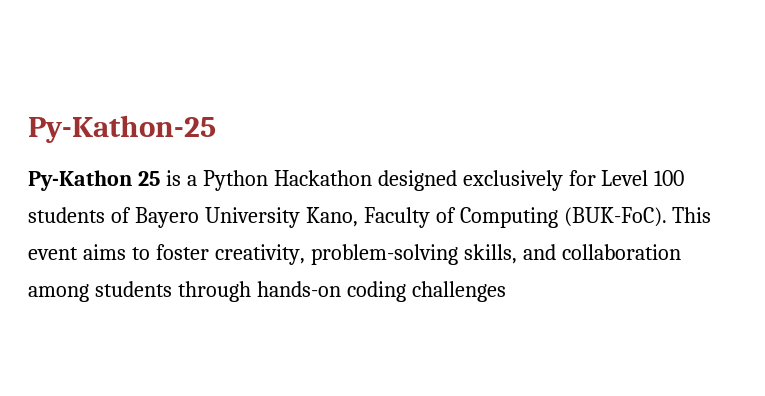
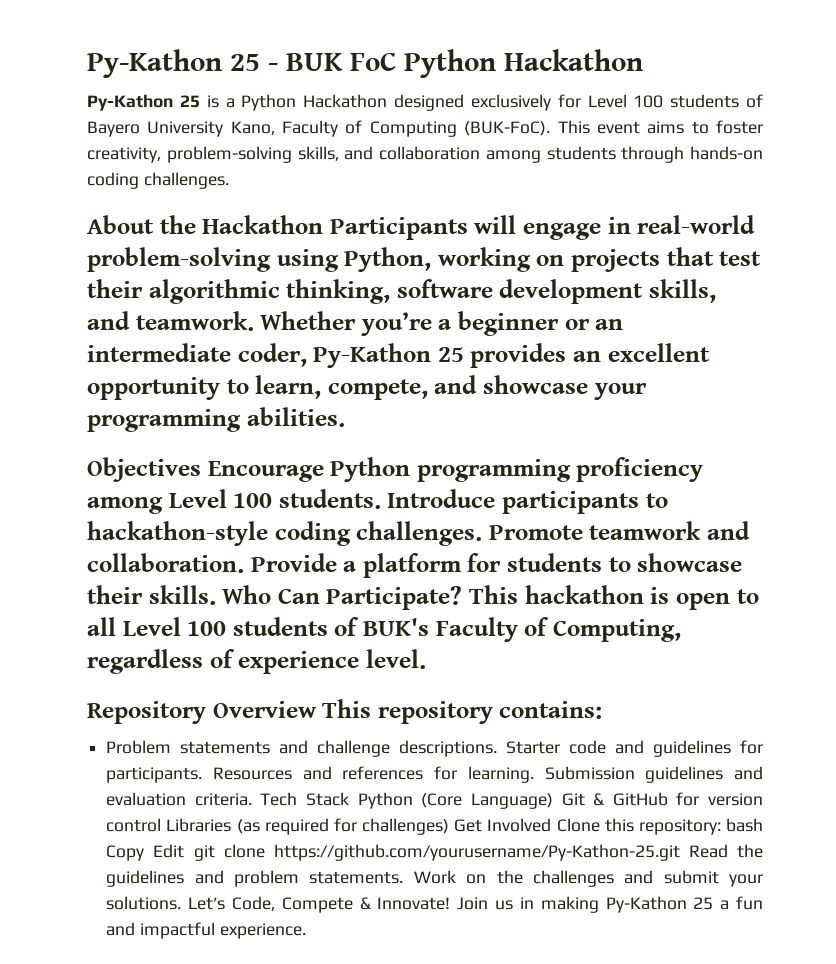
- Py-Kathon-25
+ Py-Kathon 25 - BUK FoC Python Hackathon
- This event aims to foster creativity, problem-solving skills, and collaboration among students through hands-on coding challenges
+ This event aims to foster creativity, problem-solving skills, and collaboration among students through hands-on coding challenges.
+ About the Hackathon Participants will engage in real-world problem-solving using Python, working on projects that test their algorithmic thinking, software development skills, and teamwork. Whether you’re a beginner or an intermediate coder, Py-Kathon 25 provides an excellent opportunity to learn, compete, and showcase your programming abilities.
+ Objectives Encourage Python programming proficiency among Level 100 students. Introduce participants to hackathon-style coding challenges. Promote teamwork and collaboration. Provide a platform for students to showcase their skills. Who Can Participate? This hackathon is open to all Level 100 students of BUK's Faculty of Computing, regardless of experience level.
+ Repository Overview This repository contains:
+ Problem statements and challenge descriptions. Starter code and guidelines for participants. Resources and references for learning. Submission guidelines and evaluation criteria. Tech Stack Python (Core Language) Git & GitHub for version control Libraries (as required for challenges) Get Involved Clone this repository: bash Copy Edit git clone https://github.com/yourusername/Py-Kathon-25.git Read the guidelines and problem statements. Work on the challenges and submit your solutions. Let’s Code, Compete & Innovate! Join us in making Py-Kathon 25 a fun and impactful experience.

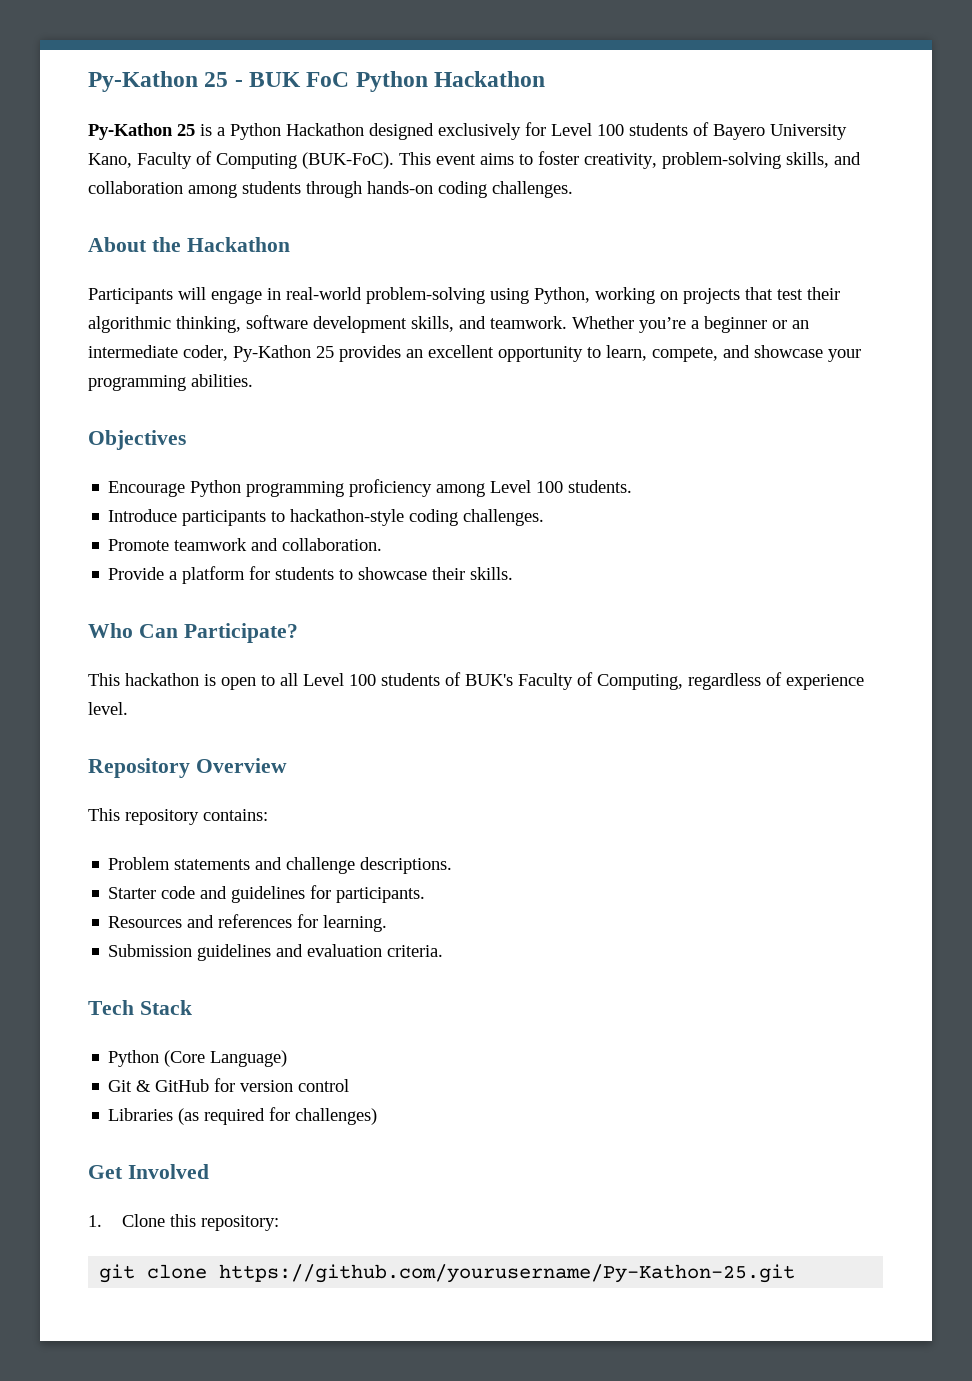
- About the Hackathon Participants will engage in real-world problem-solving using Python, working on projects that test their algorithmic thinking, software development skills, and teamwork.
+ About the Hackathon
+ Participants will engage in real-world problem-solving using Python, working on projects that test their algorithmic thinking, software development skills, and teamwork.
- Objectives Encourage Python programming proficiency among Level 100 students. Introduce participants to hackathon-style coding challenges. Promote teamwork and collaboration. Provide a platform for students to showcase their skills. Who Can Participate? This hackathon is open to all Level 100 students of BUK's Faculty of Computing, regardless of experience level.
+ Objectives
+ Encourage Python programming proficiency among Level 100 students.
+ Introduce participants to hackathon-style coding challenges.
+ Promote teamwork and collaboration.
+ Provide a platform for students to showcase their skills.
+ Who Can Participate?
+ This hackathon is open to all Level 100 students of BUK's Faculty of Computing, regardless of experience level.
- Repository Overview This repository contains:
+ Repository Overview
+ This repository contains:
- Problem statements and challenge descriptions. Starter code and guidelines for participants. Resources and references for learning. Submission guidelines and evaluation criteria. Tech Stack Python (Core Language) Git & GitHub for version control Libraries (as required for challenges) Get Involved Clone this repository: bash Copy Edit git clone https://github.com/yourusername/Py-Kathon-25.git Read the guidelines and problem statements. Work on the challenges and submit your solutions. Let’s Code, Compete & Innovate! Join us in making Py-Kathon 25 a fun and impactful experience.
+ Problem statements and challenge descriptions.
+ Starter code and guidelines for participants.
+ Resources and references for learning.
+ Submission guidelines and evaluation criteria.
+ Tech Stack
+ Python (Core Language)
+ Git & GitHub for version control
+ Libraries (as required for challenges)
+ Get Involved
+ 1. Clone this repository:
+ git clone https://github.com/yourusername/Py-Kathon-25.git

